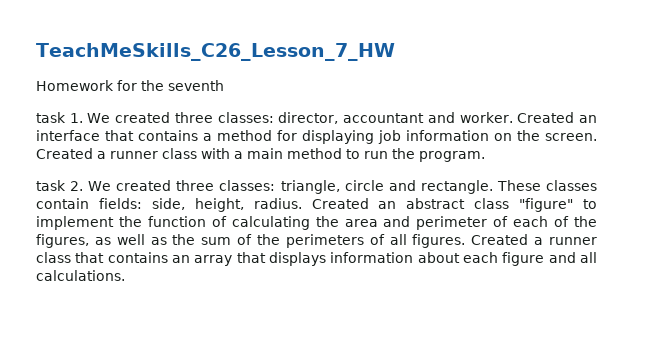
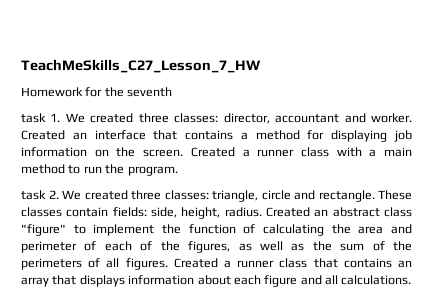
- TeachMeSkills_C26_Lesson_7_HW
+ TeachMeSkills_C27_Lesson_7_HW

